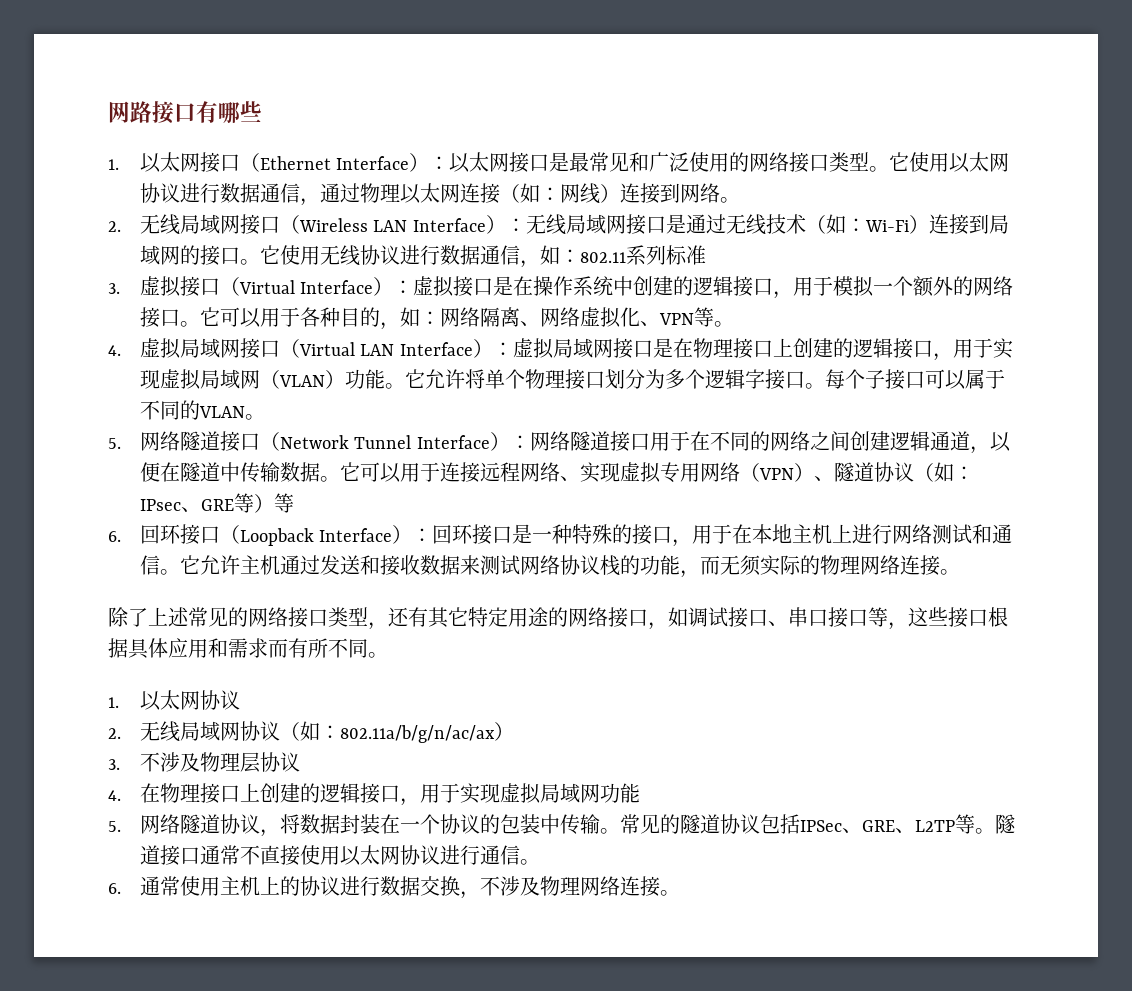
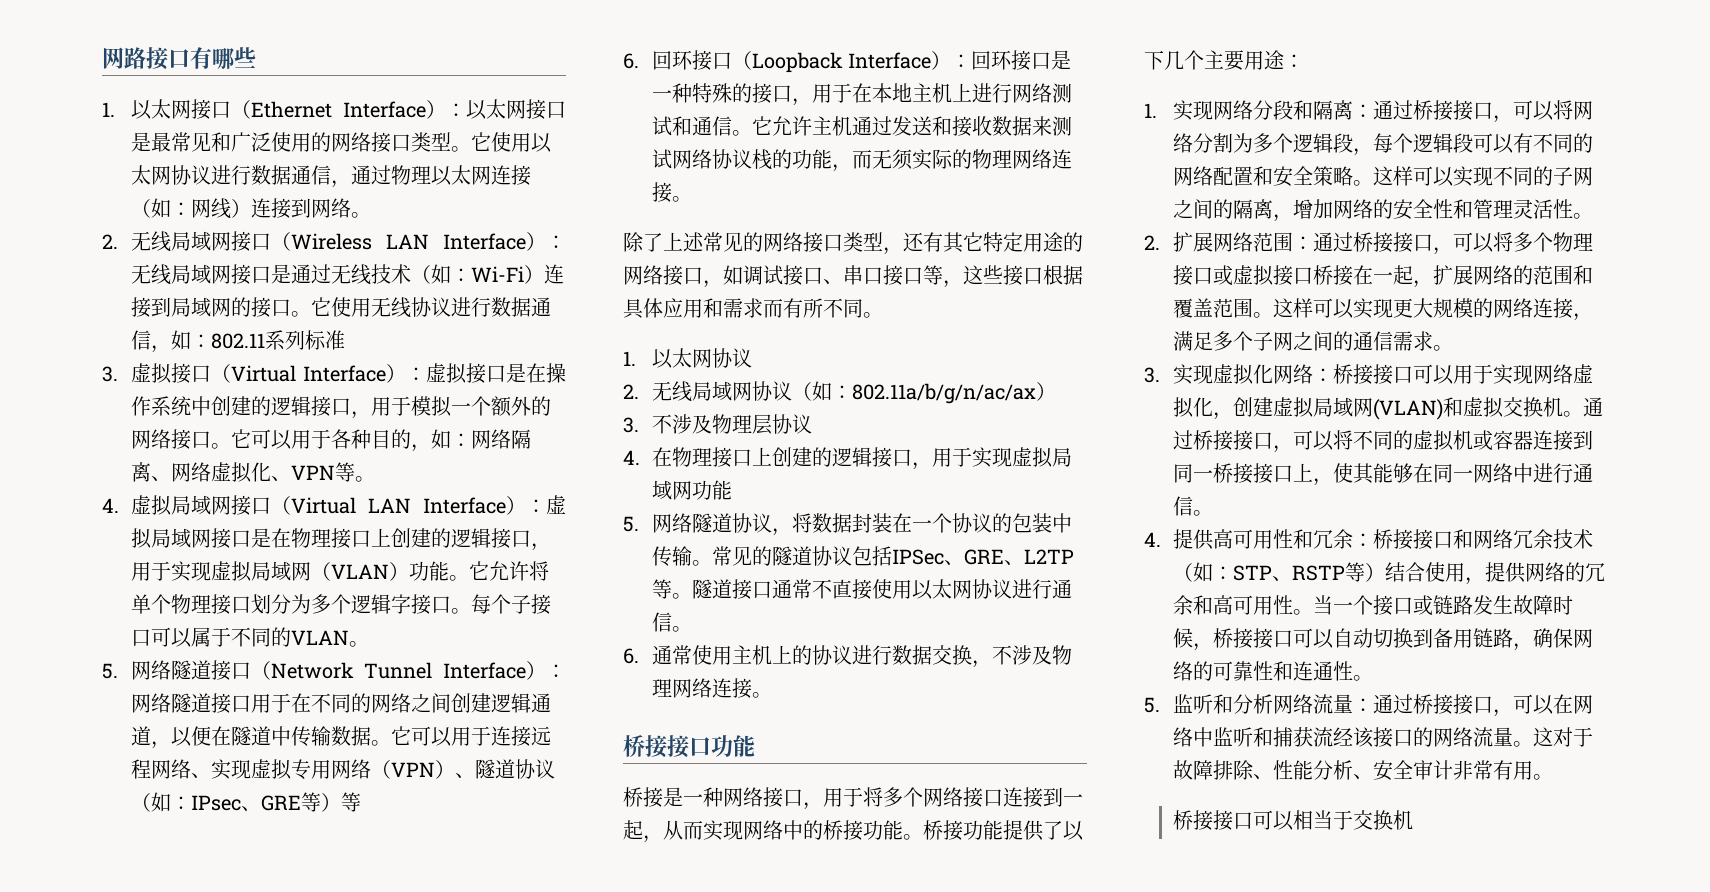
+ 桥接接口功能
+ 桥接是一种网络接口，用于将多个网络接口连接到一起，从而实现网络中的桥接功能。桥接功能提供了以下几个主要用途：
+ 1.实现网络分段和隔离：通过桥接接口，可以将网络分割为多个逻辑段，每个逻辑段可以有不同的网络配置和安全策略。这样可以实现不同的子网之间的隔离，增加网络的安全性和管理灵活性。
+ 2.扩展网络范围：通过桥接接口，可以将多个物理接口或虚拟接口桥接在一起，扩展网络的范围和覆盖范围。这样可以实现更大规模的网络连接，满足多个子网之间的通信需求。
+ 3.实现虚拟化网络：桥接接口可以用于实现网络虚拟化，创建虚拟局域网(VLAN)和虚拟交换机。通过桥接接口，可以将不同的虚拟机或容器连接到同一桥接接口上，使其能够在同一网络中进行通信。
+ 4.提供高可用性和冗余：桥接接口和网络冗余技术（如：STP、RSTP等）结合使用，提供网络的冗余和高可用性。当一个接口或链路发生故障时候，桥接接口可以自动切换到备用链路，确保网络的可靠性和连通性。
+ 5.监听和分析网络流量：通过桥接接口，可以在网络中监听和捕获流经该接口的网络流量。这对于故障排除、性能分析、安全审计非常有用。
+ 桥接接口可以相当于交换机

